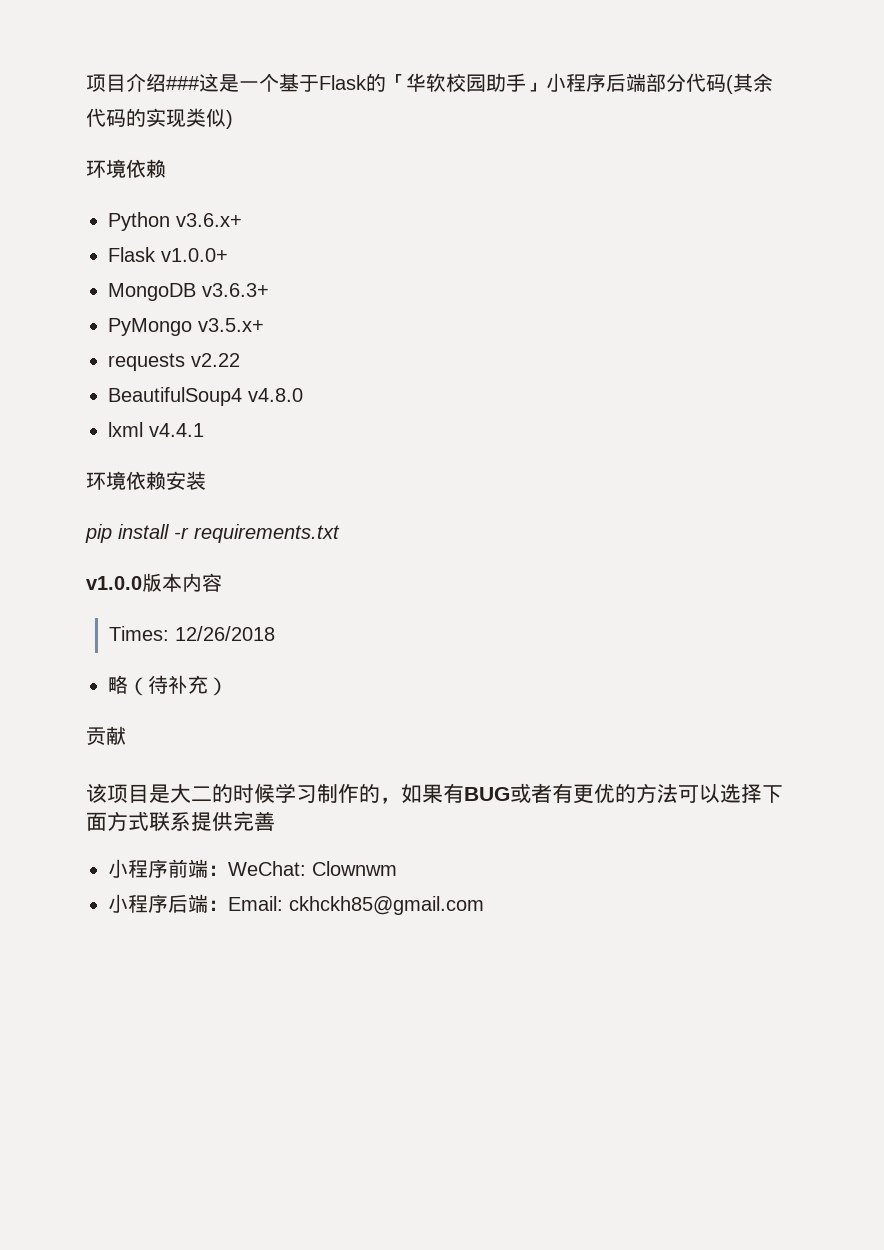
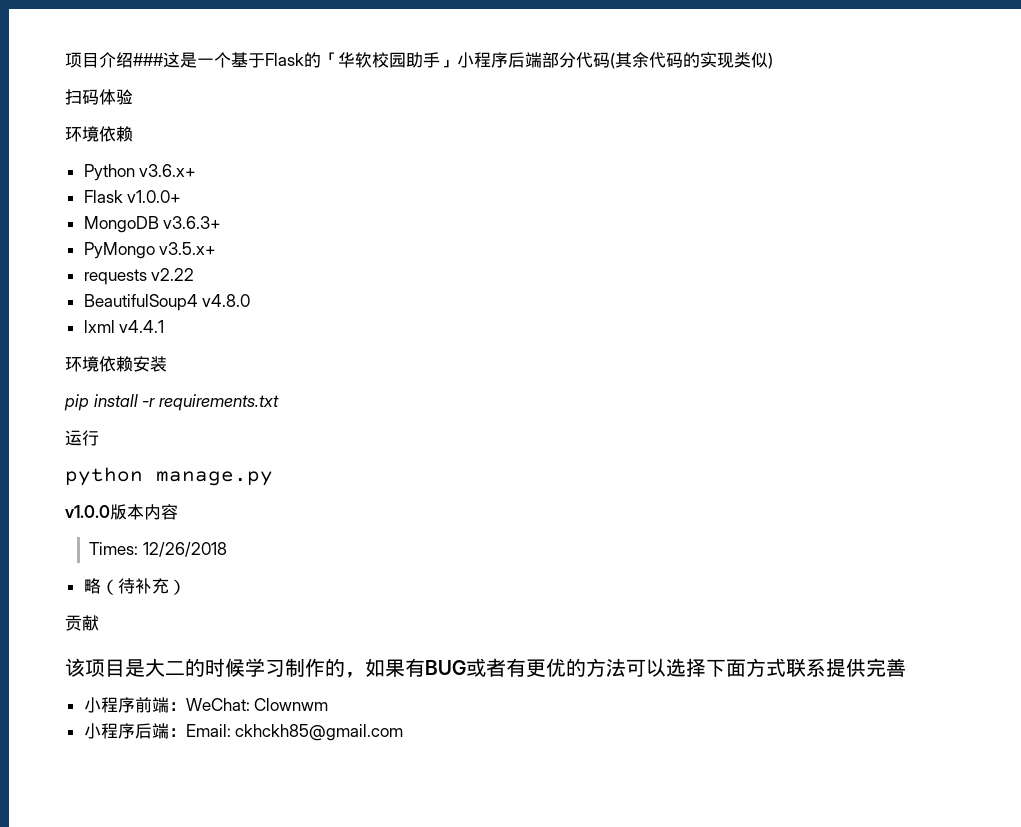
+ 扫码体验
+ 运行
+ python manage.py

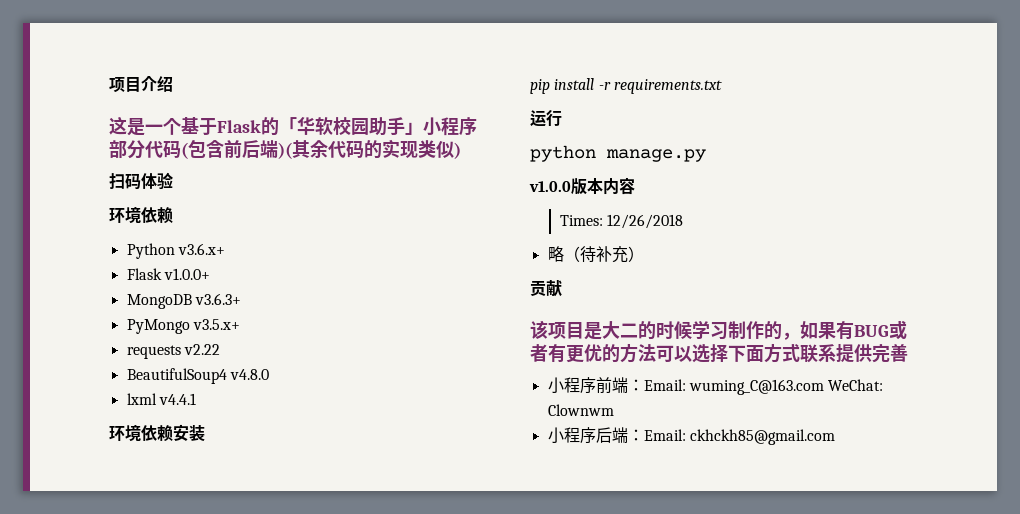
- 项目介绍###这是一个基于Flask的「华软校园助手」小程序后端部分代码(其余代码的实现类似)
+ 项目介绍
+ 这是一个基于Flask的「华软校园助手」小程序部分代码(包含前后端)(其余代码的实现类似)
- 小程序前端：WeChat: Clownwm
+ 小程序前端：Email: wuming_C@163.com WeChat: Clownwm

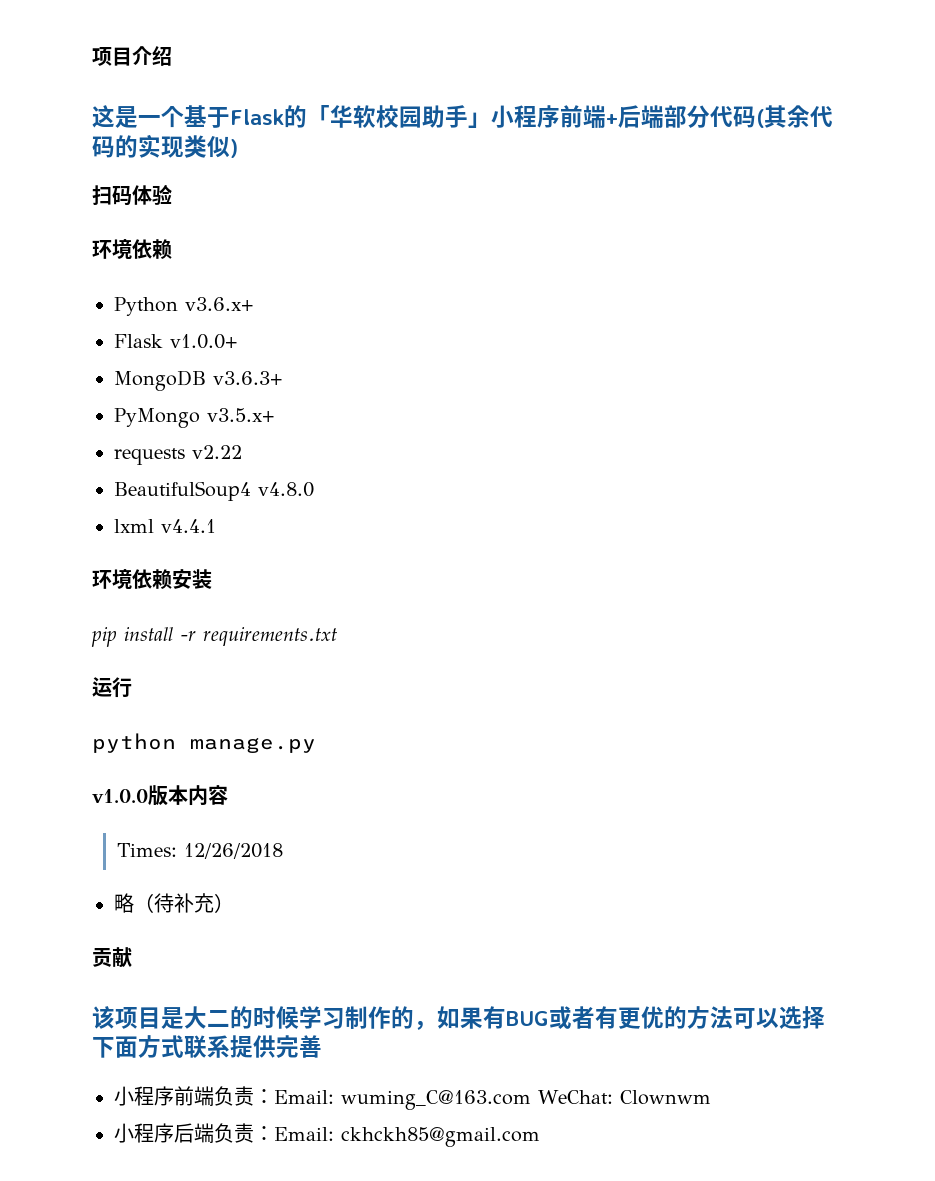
- 这是一个基于Flask的「华软校园助手」小程序部分代码(包含前后端)(其余代码的实现类似)
+ 这是一个基于Flask的「华软校园助手」小程序前端+后端部分代码(其余代码的实现类似)
- 小程序前端：Email: wuming_C@163.com WeChat: Clownwm
+ 小程序前端负责：Email: wuming_C@163.com WeChat: Clownwm
- 小程序后端：Email: ckhckh85@gmail.com
+ 小程序后端负责：Email: ckhckh85@gmail.com

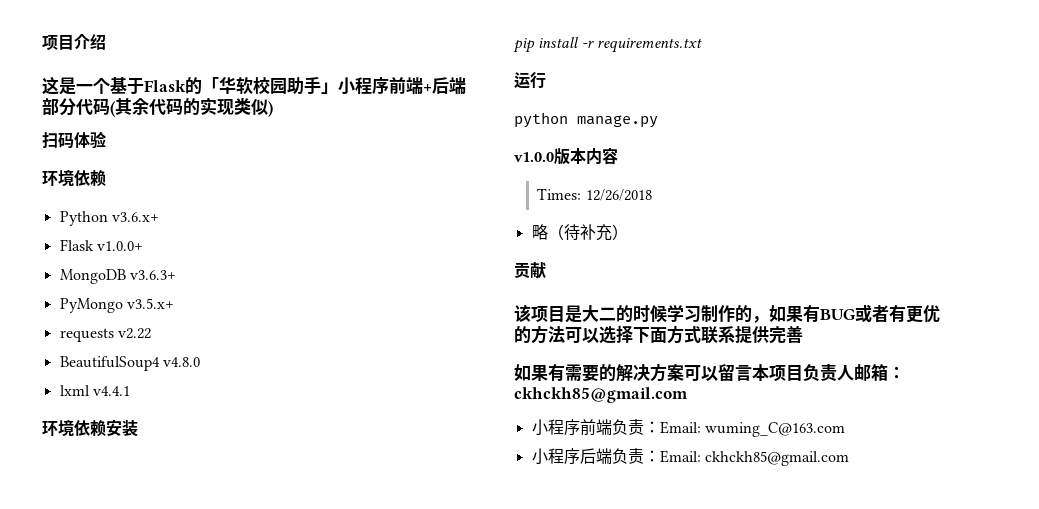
+ 如果有需要的解决方案可以留言本项目负责人邮箱：ckhckh85@gmail.com
- 小程序前端负责：Email: wuming_C@163.com WeChat: Clownwm
+ 小程序前端负责：Email: wuming_C@163.com

